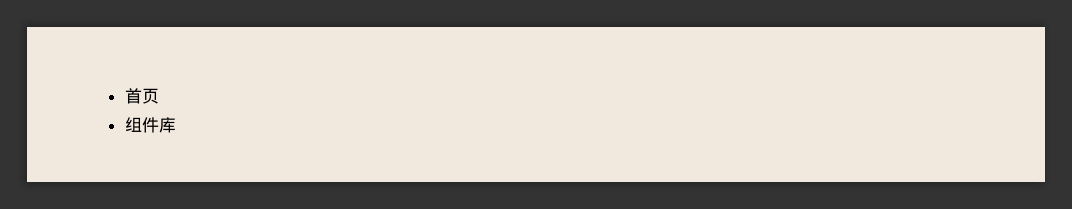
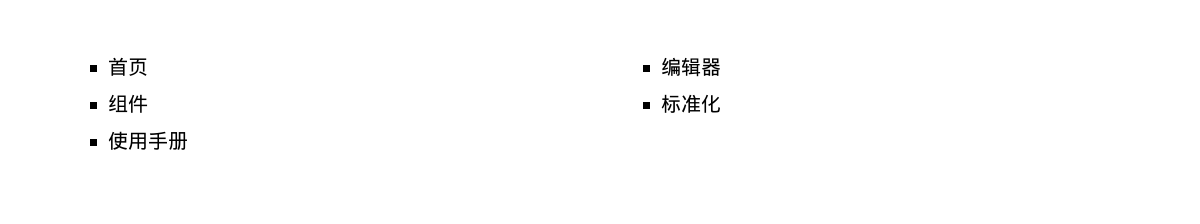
- 组件库
+ 组件
+ 使用手册
+ 编辑器
+ 标准化

